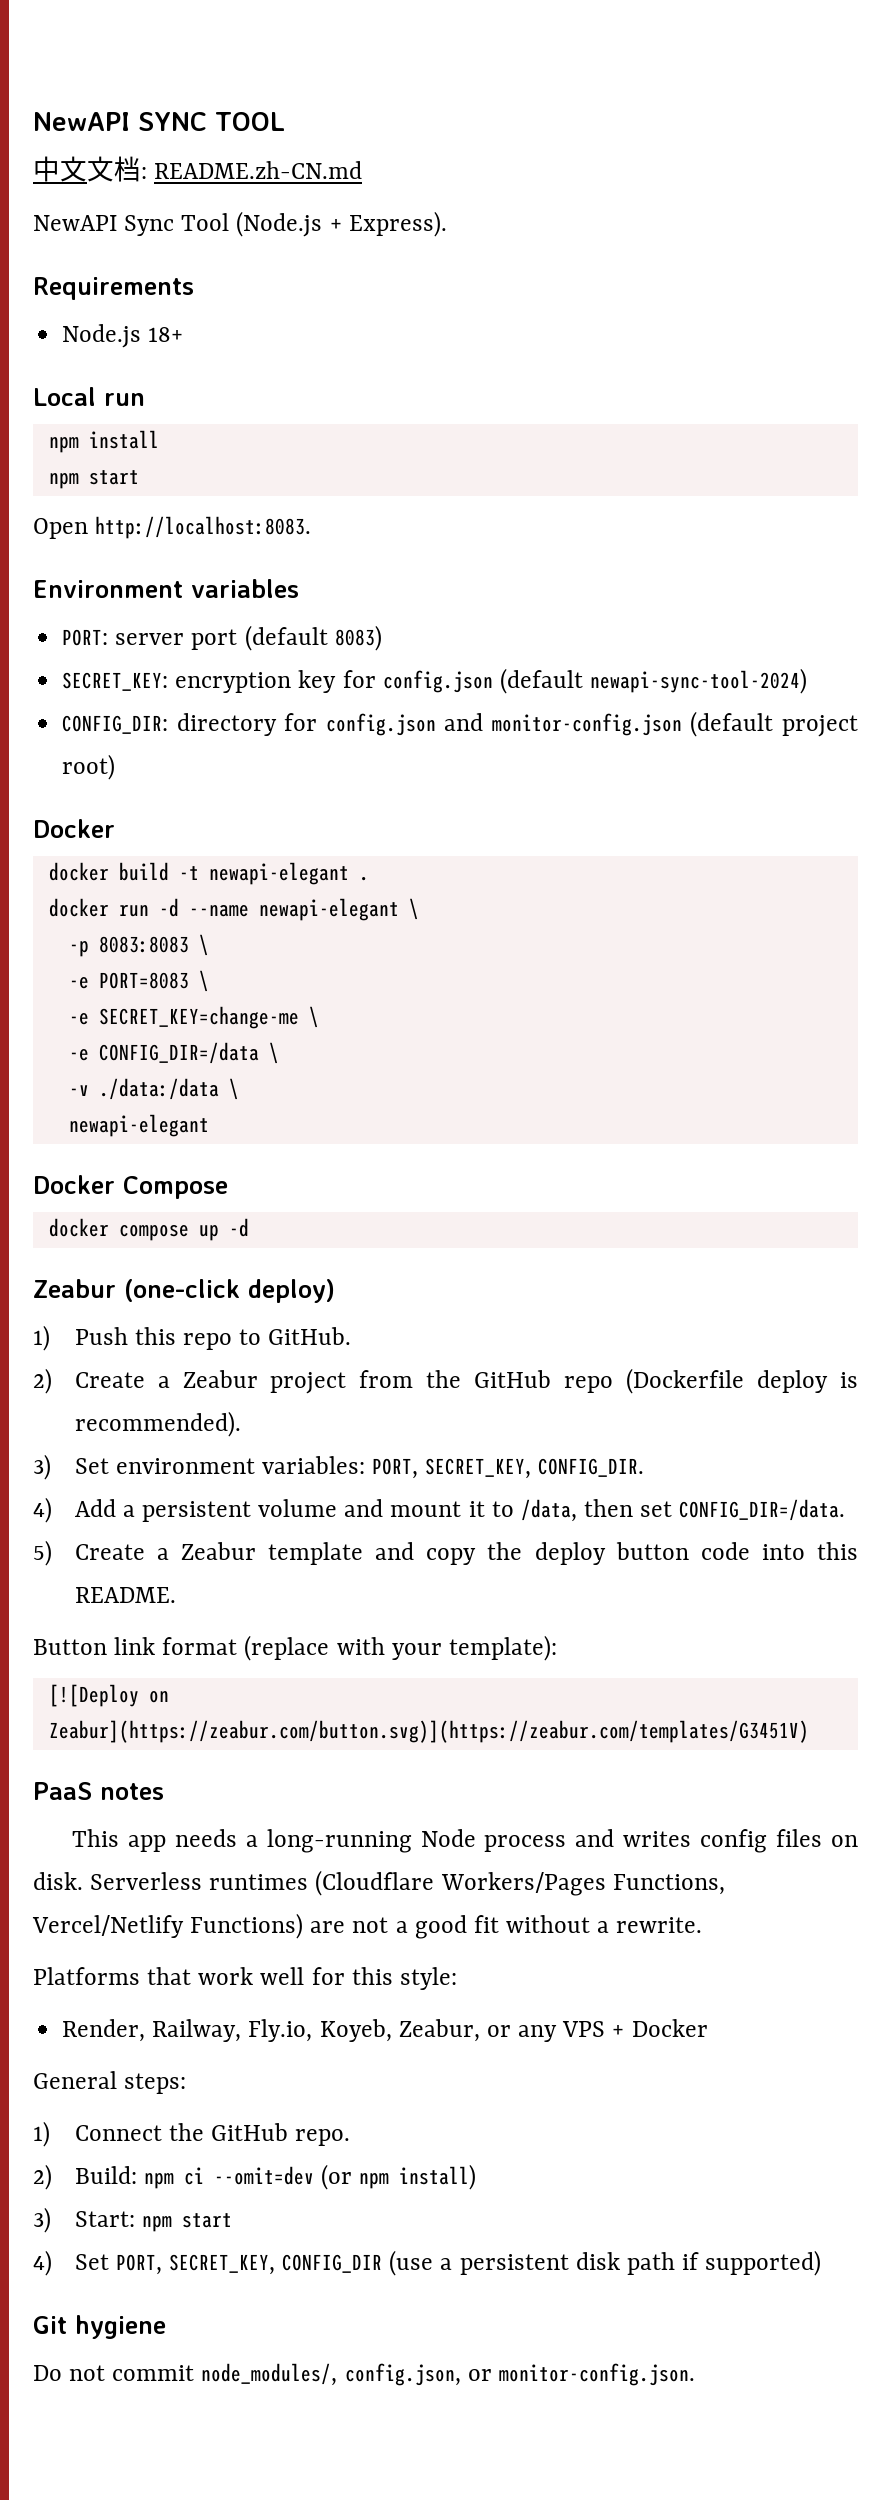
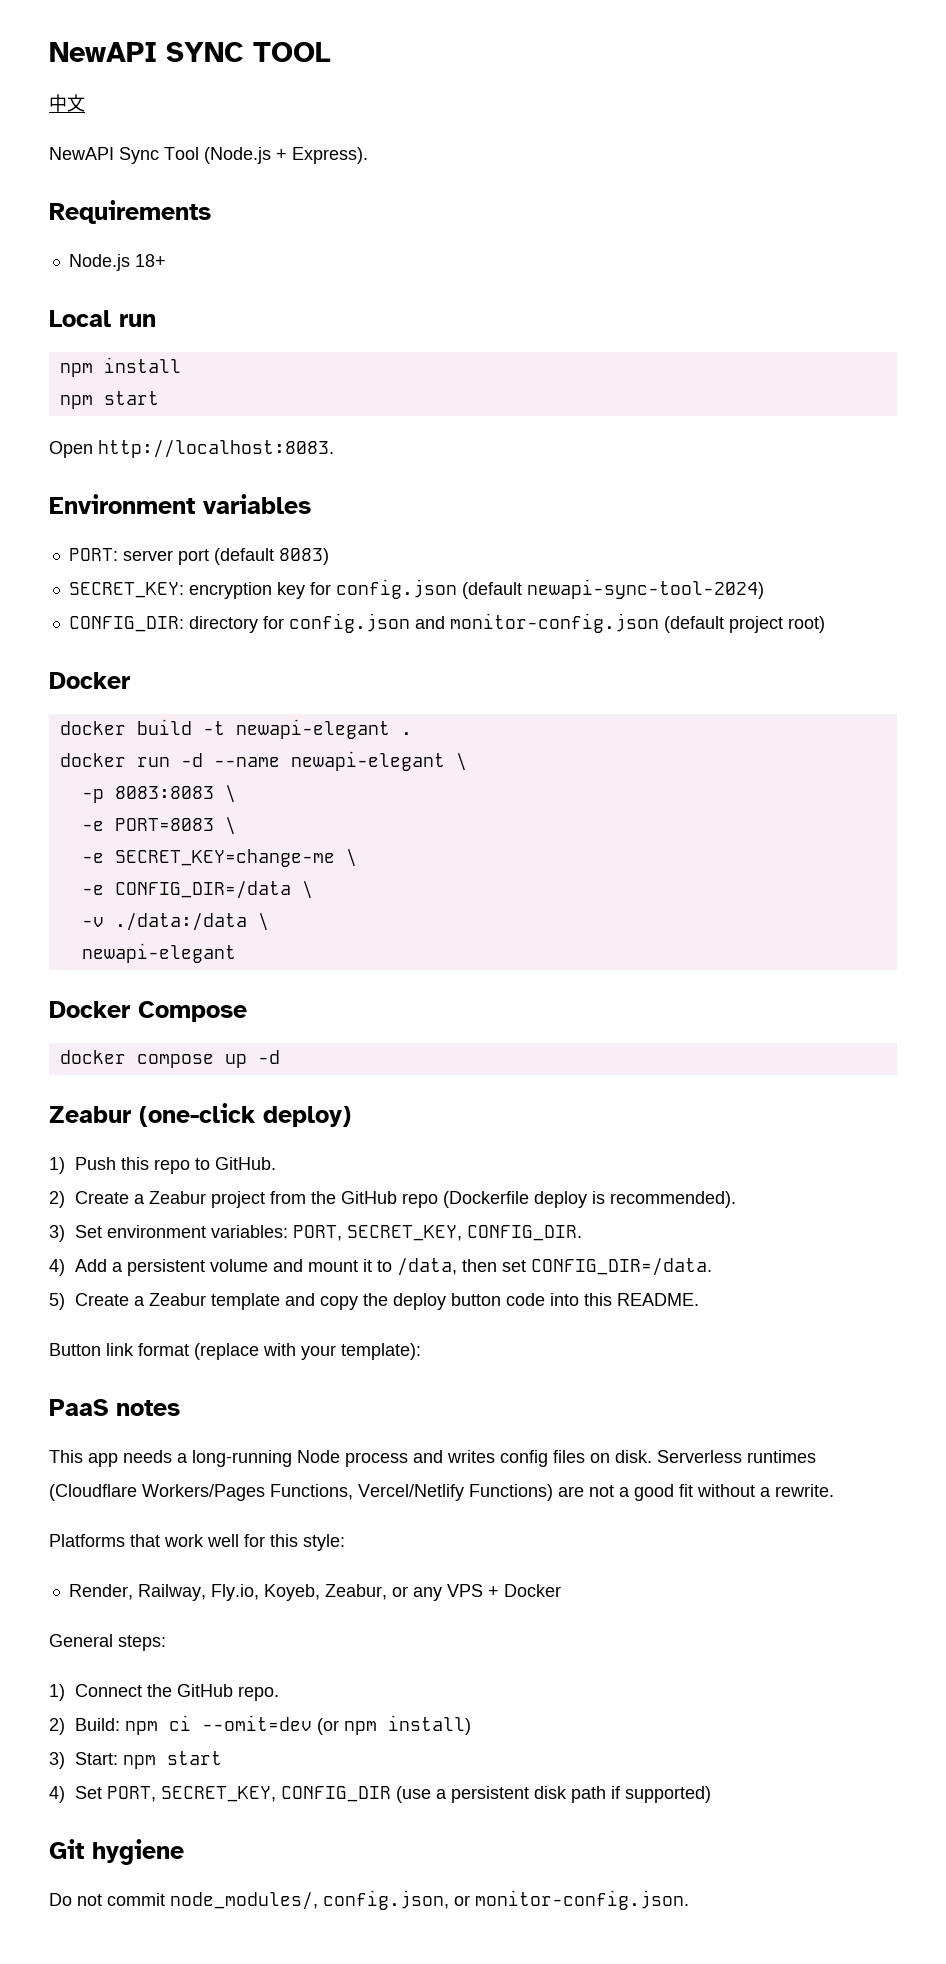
- 中文文档: README.zh-CN.md
+ 中文
- [![Deploy on Zeabur](https://zeabur.com/button.svg)](https://zeabur.com/templates/G3451V)

